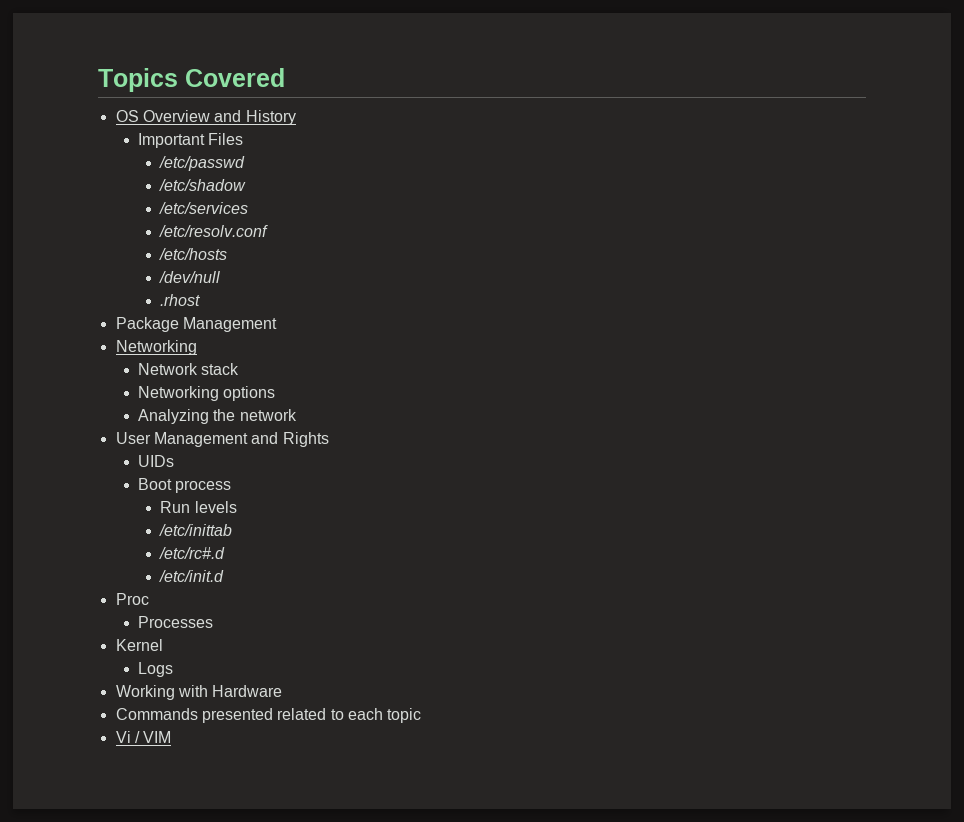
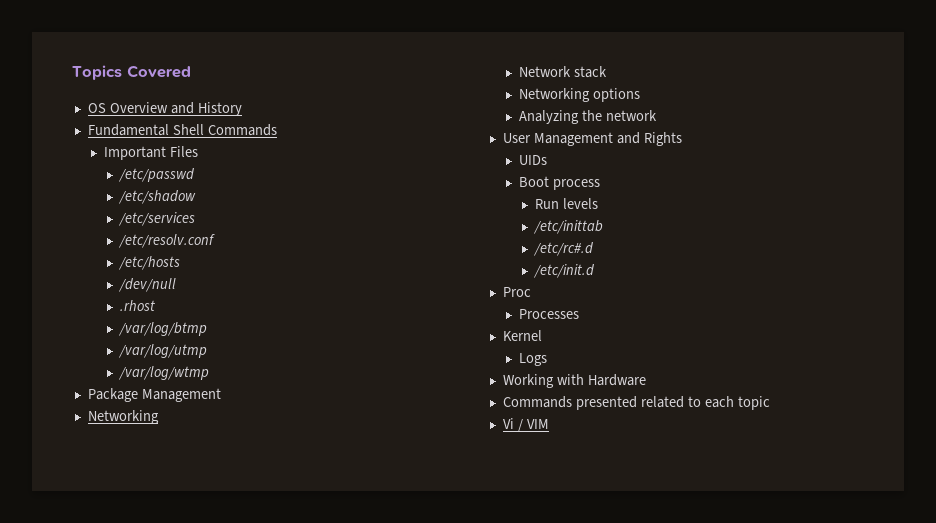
+ Fundamental Shell Commands
+ /var/log/btmp
+ /var/log/utmp
+ /var/log/wtmp

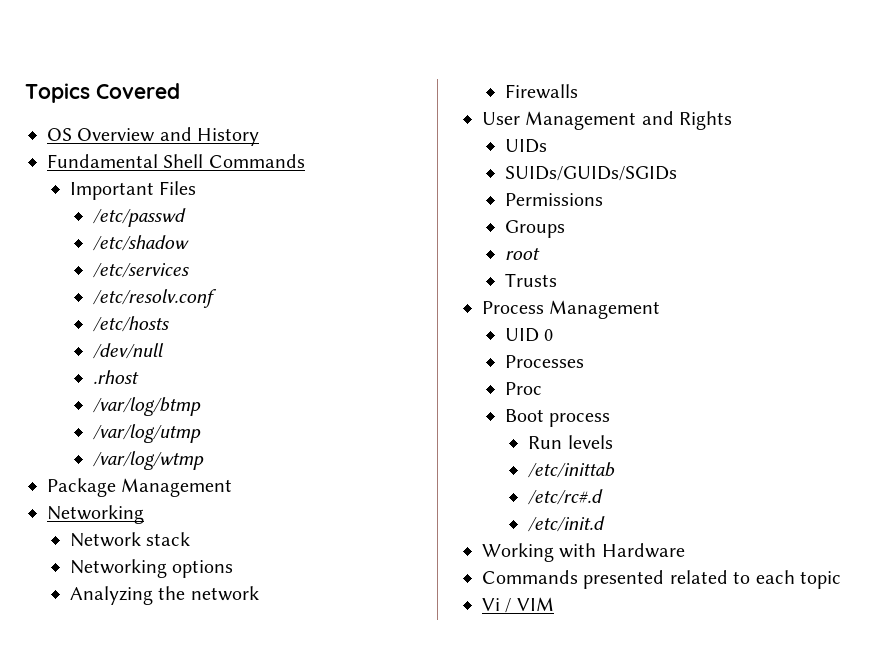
+ Firewalls
+ SUIDs/GUIDs/SGIDs
+ Permissions
+ Groups
+ root
+ Trusts
+ Process Management
+ UID 0
+ Processes
+ Proc
- Proc
- Processes
- Kernel
- Logs

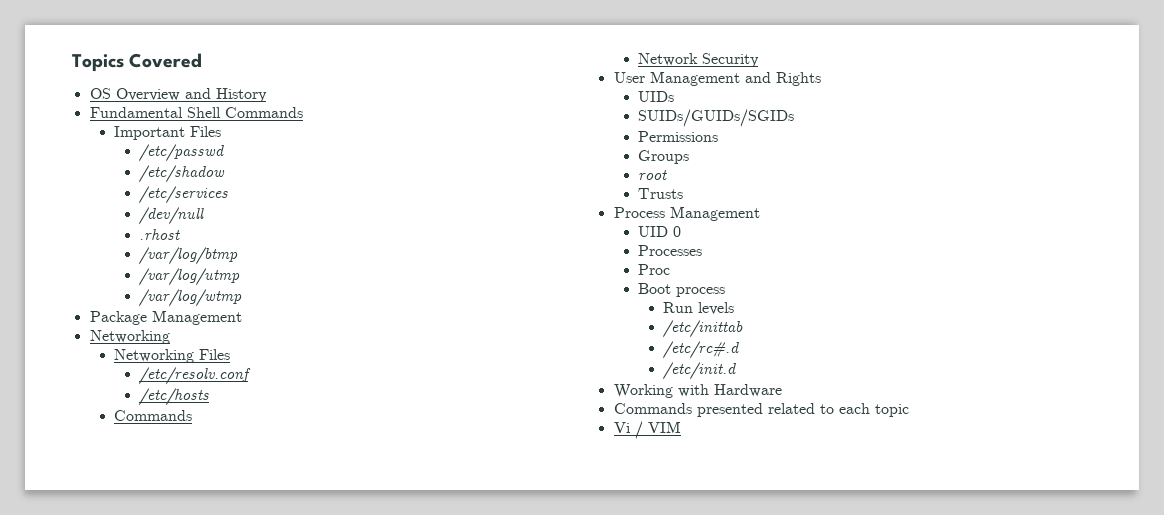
- /etc/resolv.conf
- /etc/hosts
- Network stack
- Networking options
- Analyzing the network
- Firewalls
+ Networking Files
+ /etc/resolv.conf
+ /etc/hosts
+ Commands
+ Network Security

